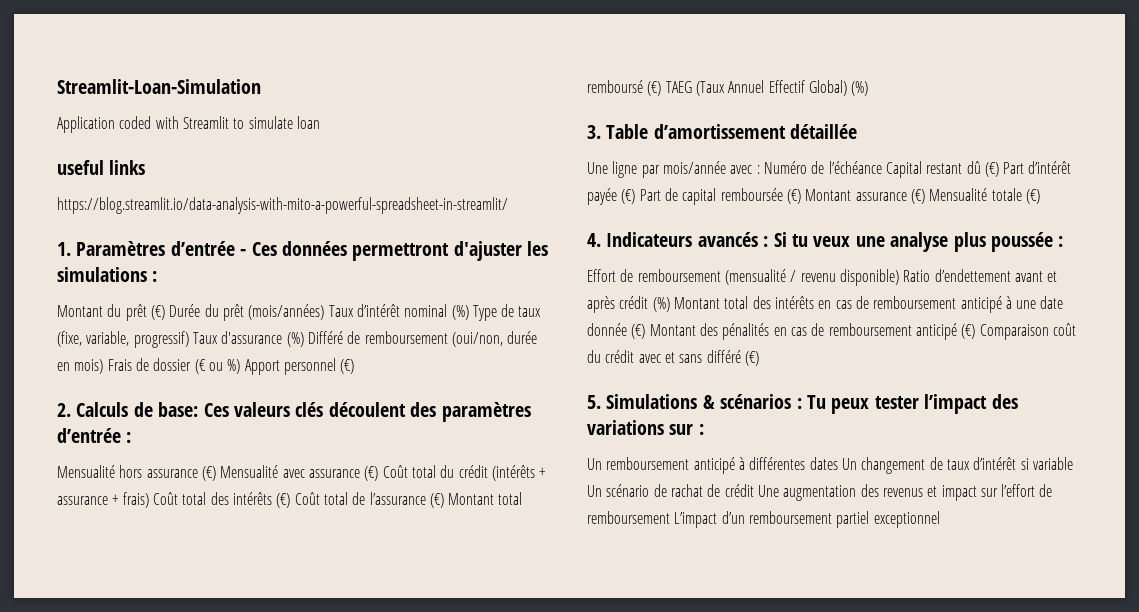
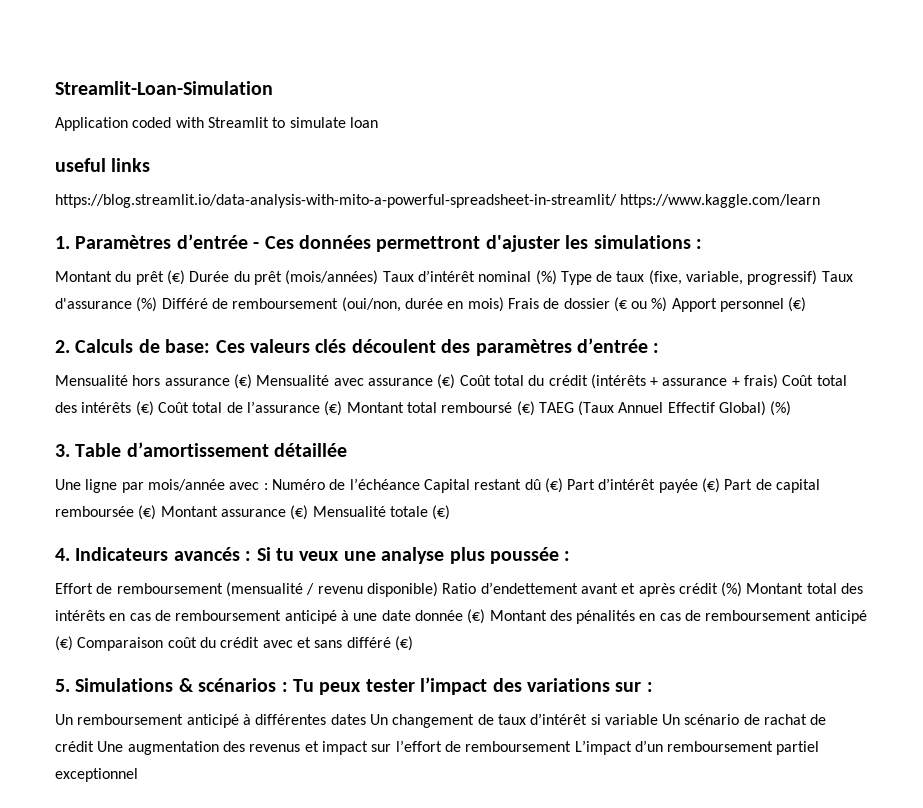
- https://blog.streamlit.io/data-analysis-with-mito-a-powerful-spreadsheet-in-streamlit/
+ https://blog.streamlit.io/data-analysis-with-mito-a-powerful-spreadsheet-in-streamlit/ https://www.kaggle.com/learn

